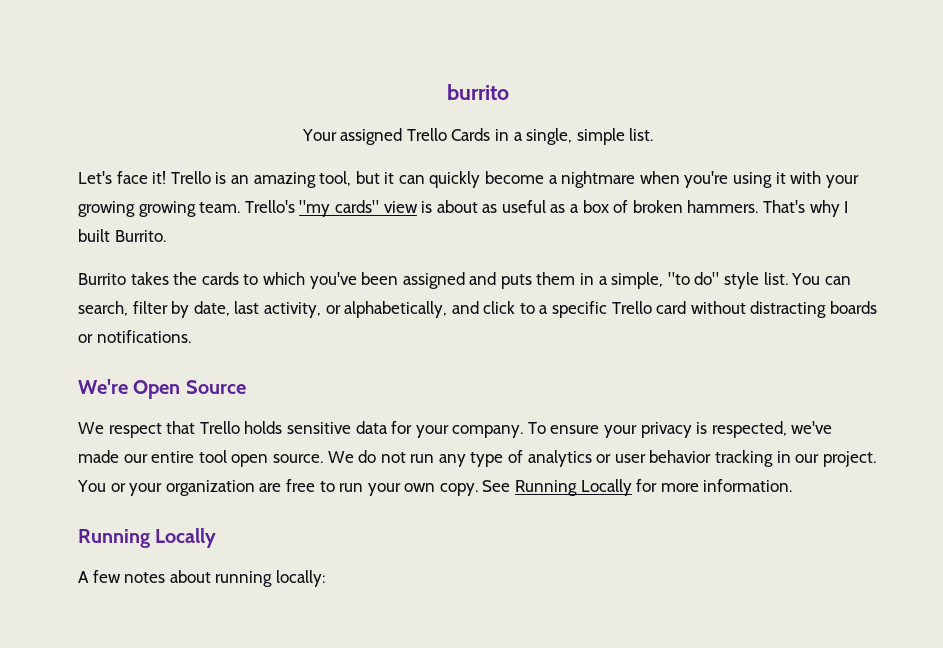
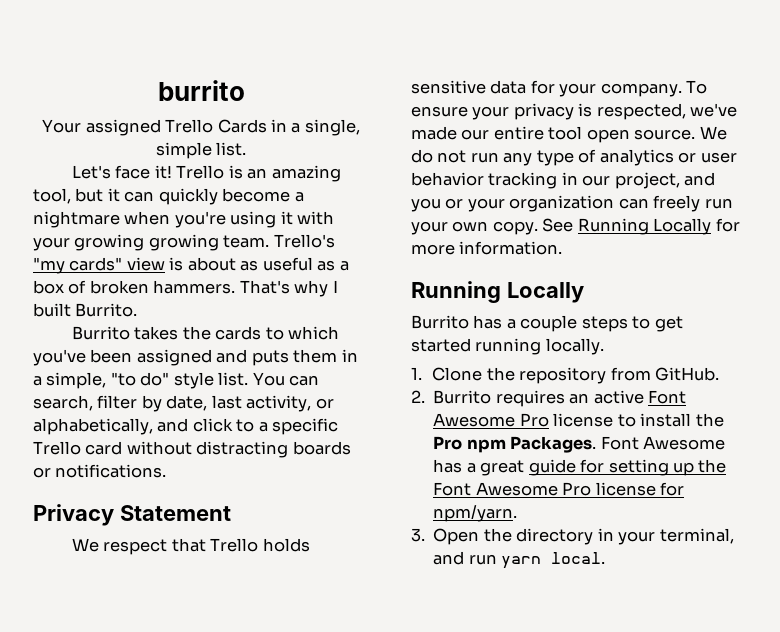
- We're Open Source
+ Privacy Statement
- We do not run any type of analytics or user behavior tracking in our project. You or your organization are free to run your own copy.
+ We do not run any type of analytics or user behavior tracking in our project, and you or your organization can freely run your own copy.
- A few notes about running locally:
+ Burrito has a couple steps to get started running locally.
+ 1. Clone the repository from GitHub.
+ 2. Burrito requires an active Font Awesome Pro license to install the Pro npm Packages. Font Awesome has a great guide for setting up the Font Awesome Pro license for npm/yarn.
+ 3. Open the directory in your terminal, and run yarn local.

